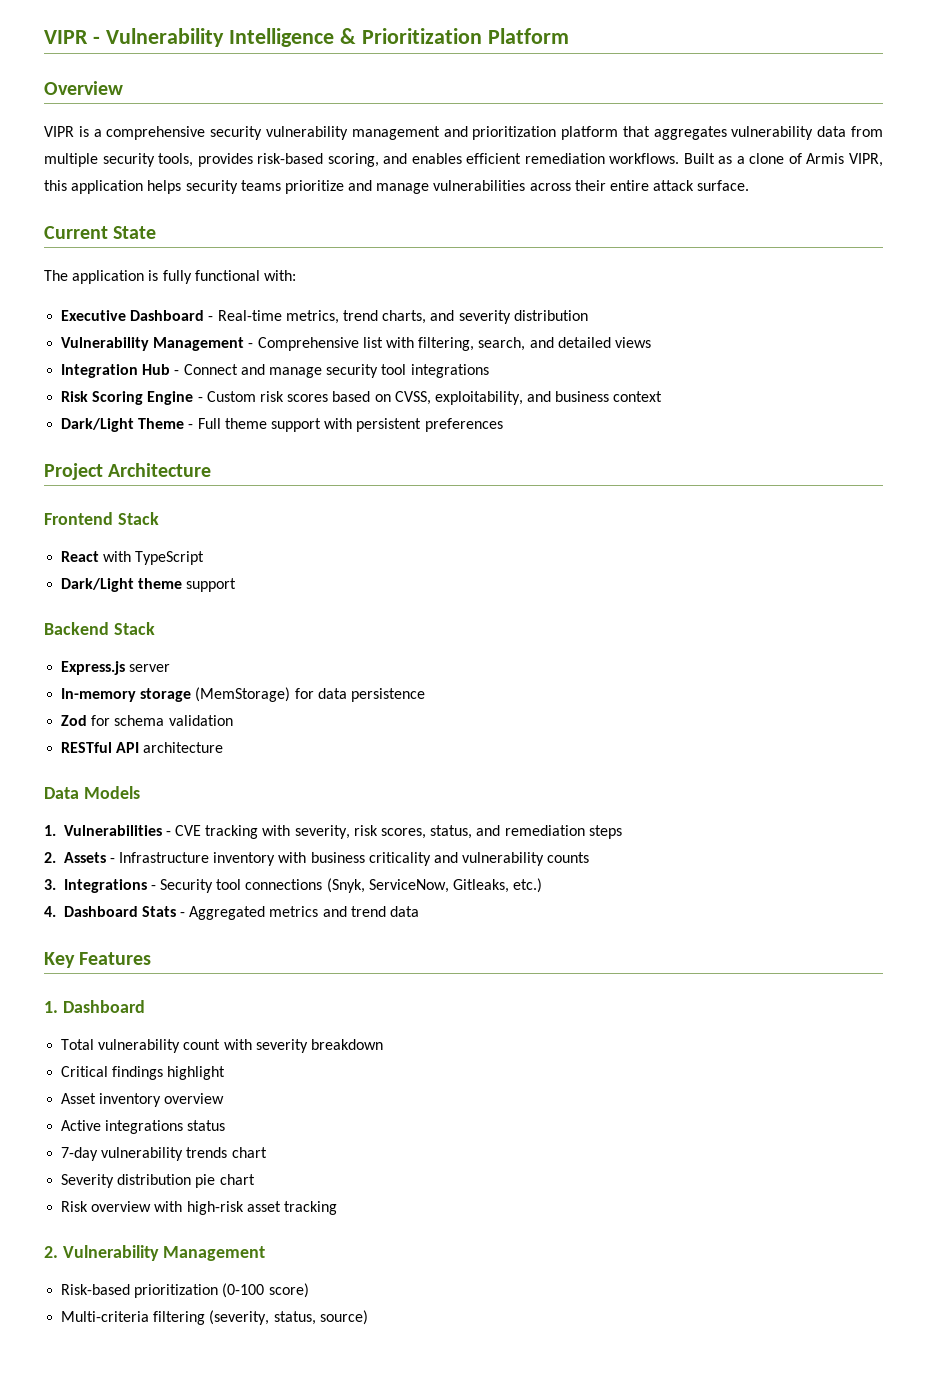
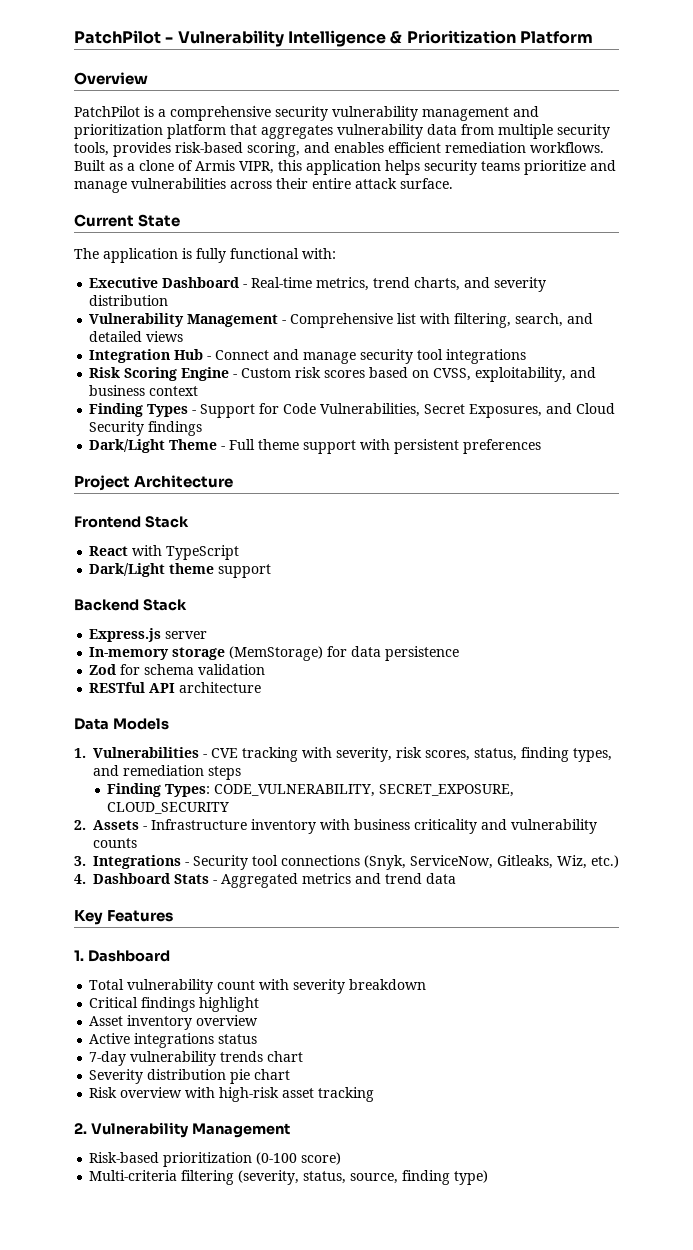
- VIPR - Vulnerability Intelligence & Prioritization Platform
+ PatchPilot - Vulnerability Intelligence & Prioritization Platform
- VIPR is a comprehensive security vulnerability management and prioritization platform that aggregates vulnerability data from multiple security tools, provides risk-based scoring, and enables efficient remediation workflows.
+ PatchPilot is a comprehensive security vulnerability management and prioritization platform that aggregates vulnerability data from multiple security tools, provides risk-based scoring, and enables efficient remediation workflows.
+ Finding Types - Support for Code Vulnerabilities, Secret Exposures, and Cloud Security findings
- 1. Vulnerabilities - CVE tracking with severity, risk scores, status, and remediation steps
+ 1. Vulnerabilities - CVE tracking with severity, risk scores, status, finding types, and remediation steps
+ Finding Types: CODE_VULNERABILITY, SECRET_EXPOSURE, CLOUD_SECURITY
- 3. Integrations - Security tool connections (Snyk, ServiceNow, Gitleaks, etc.)
+ 3. Integrations - Security tool connections (Snyk, ServiceNow, Gitleaks, Wiz, etc.)
- Multi-criteria filtering (severity, status, source)
+ Multi-criteria filtering (severity, status, source, finding type)

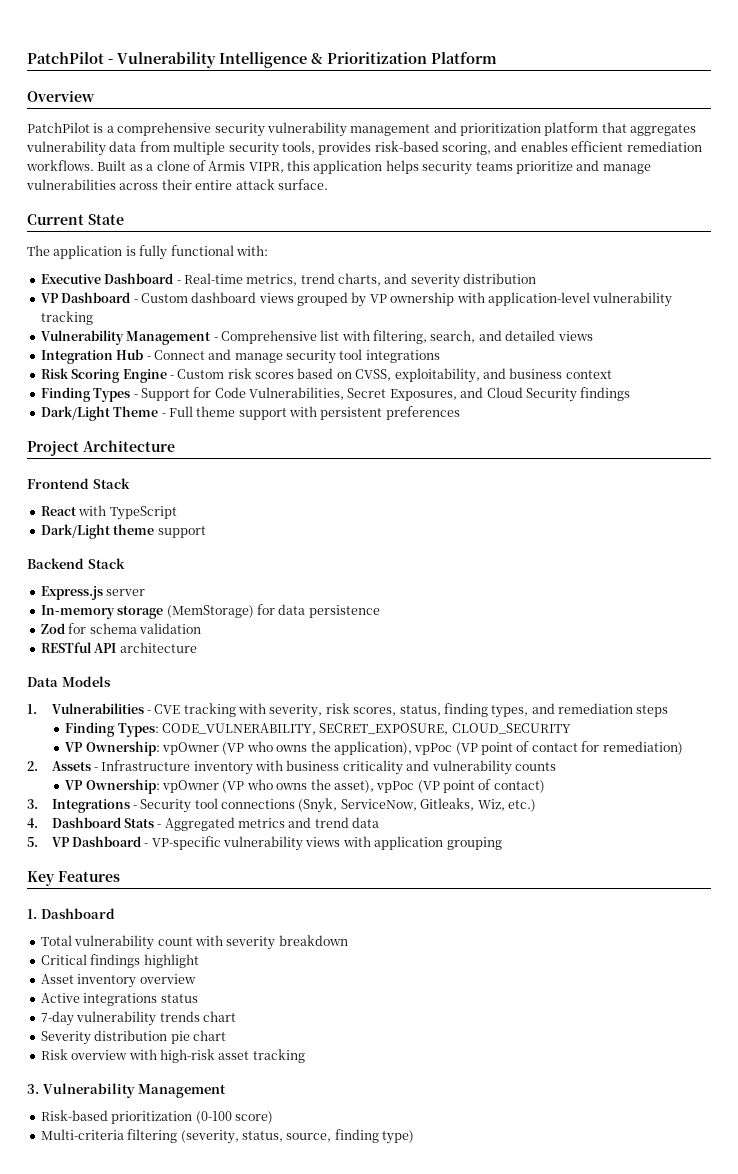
+ VP Dashboard - Custom dashboard views grouped by VP ownership with application-level vulnerability tracking
+ VP Ownership: vpOwner (VP who owns the application), vpPoc (VP point of contact for remediation)
+ VP Ownership: vpOwner (VP who owns the asset), vpPoc (VP point of contact)
+ 5. VP Dashboard - VP-specific vulnerability views with application grouping
- 2. Vulnerability Management
+ 3. Vulnerability Management

